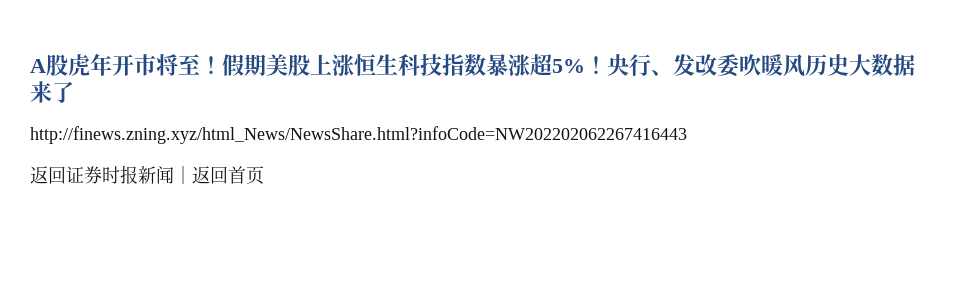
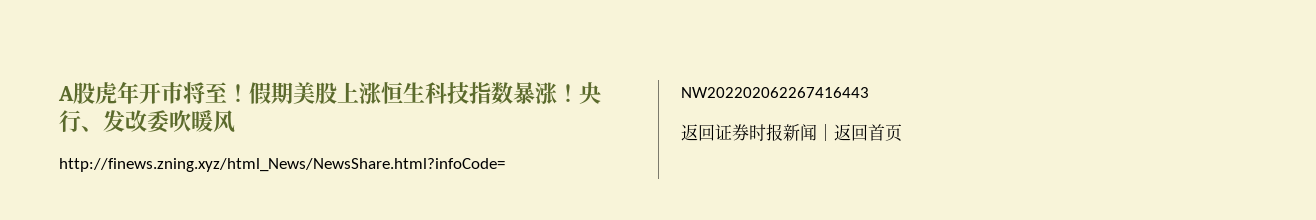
- 假期美股上涨恒生科技指数暴涨超5%！
+ 假期美股上涨恒生科技指数暴涨！
- 央行、发改委吹暖风历史大数据来了
+ 央行、发改委吹暖风

